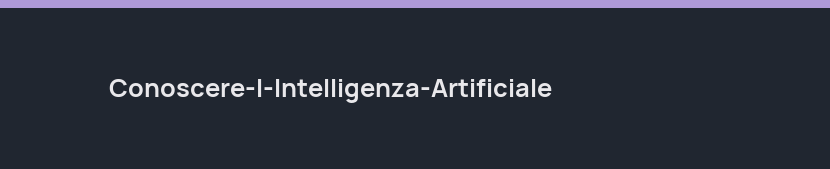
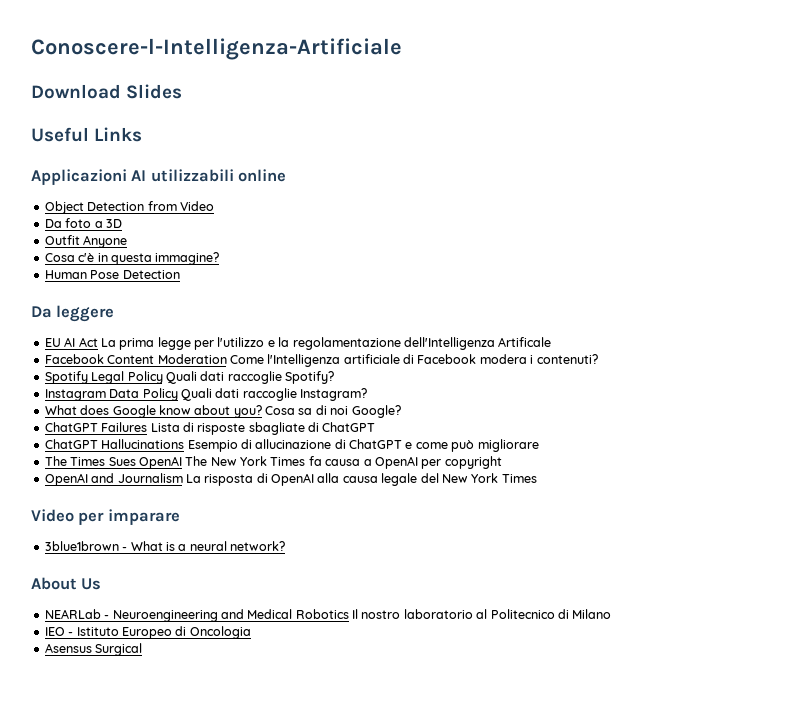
+ Download Slides
+ Useful Links
+ Applicazioni AI utilizzabili online
+ Object Detection from Video
+ Da foto a 3D
+ Outfit Anyone
+ Cosa c'è in questa immagine?
+ Human Pose Detection
+ Da leggere
+ EU AI Act La prima legge per l'utilizzo e la regolamentazione dell'Intelligenza Artificale
+ Facebook Content Moderation Come l'Intelligenza artificiale di Facebook modera i contenuti?
+ Spotify Legal Policy Quali dati raccoglie Spotify?
+ Instagram Data Policy Quali dati raccoglie Instagram?
+ What does Google know about you? Cosa sa di noi Google?
+ ChatGPT Failures Lista di risposte sbagliate di ChatGPT
+ ChatGPT Hallucinations Esempio di allucinazione di ChatGPT e come può migliorare
+ The Times Sues OpenAI The New York Times fa causa a OpenAI per copyright
+ OpenAI and Journalism La risposta di OpenAI alla causa legale del New York Times
+ Video per imparare
+ 3blue1brown - What is a neural network?
+ About Us
+ NEARLab - Neuroengineering and Medical Robotics Il nostro laboratorio al Politecnico di Milano
+ IEO - Istituto Europeo di Oncologia
+ Asensus Surgical

